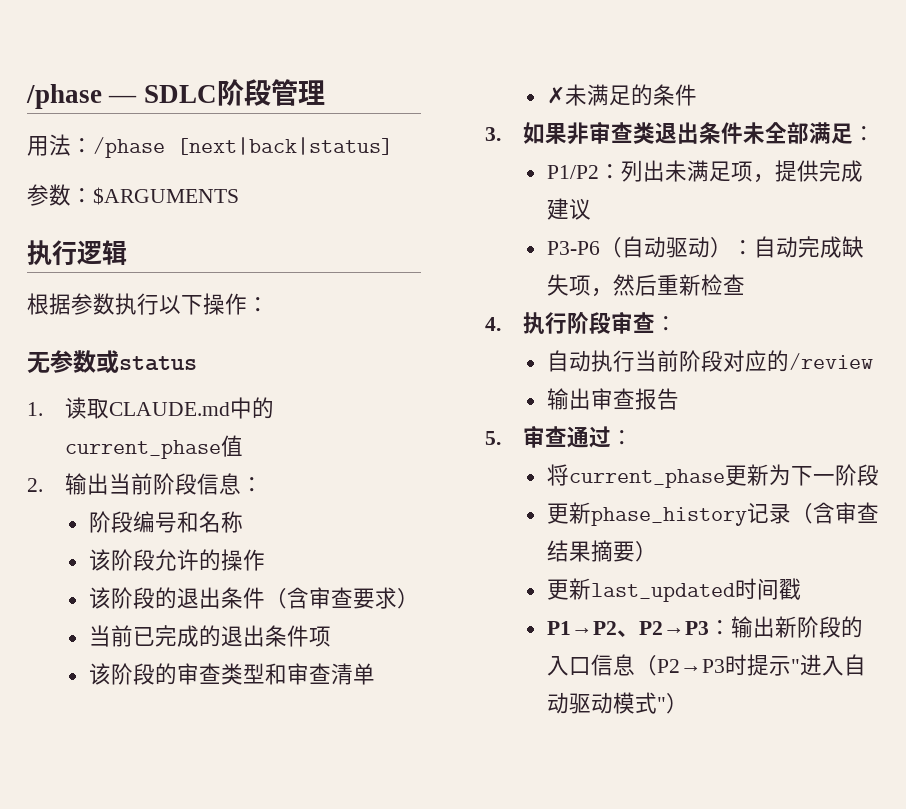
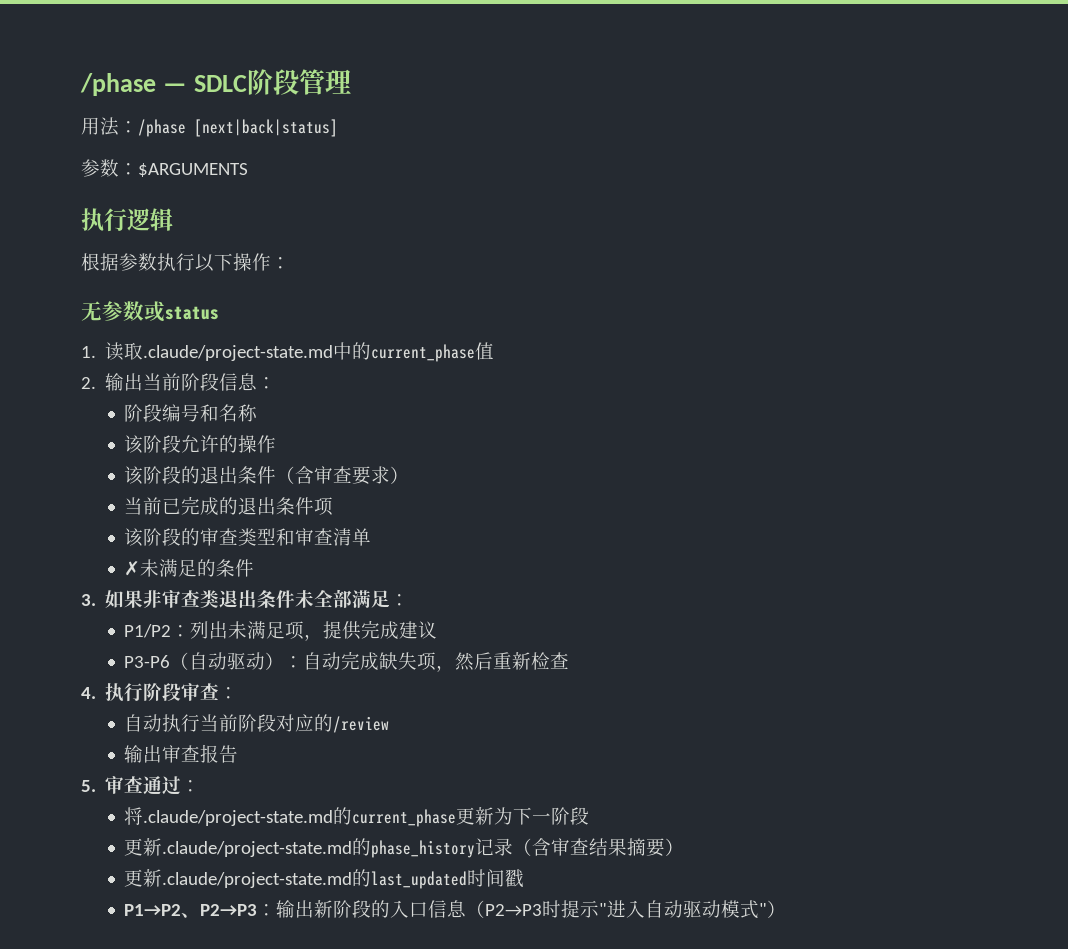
- 1.读取CLAUDE.md中的current_phase值
+ 1.读取.claude/project-state.md中的current_phase值
- 将current_phase更新为下一阶段
+ 将.claude/project-state.md的current_phase更新为下一阶段
- 更新phase_history记录（含审查结果摘要）
+ 更新.claude/project-state.md的phase_history记录（含审查结果摘要）
- 更新last_updated时间戳
+ 更新.claude/project-state.md的last_updated时间戳

